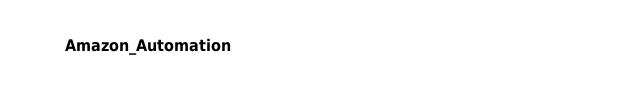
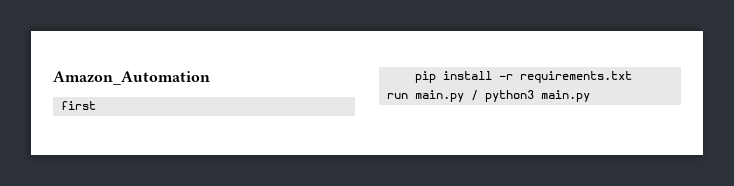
+ first
+ pip install -r requirements.txt
+ run main.py / python3 main.py

